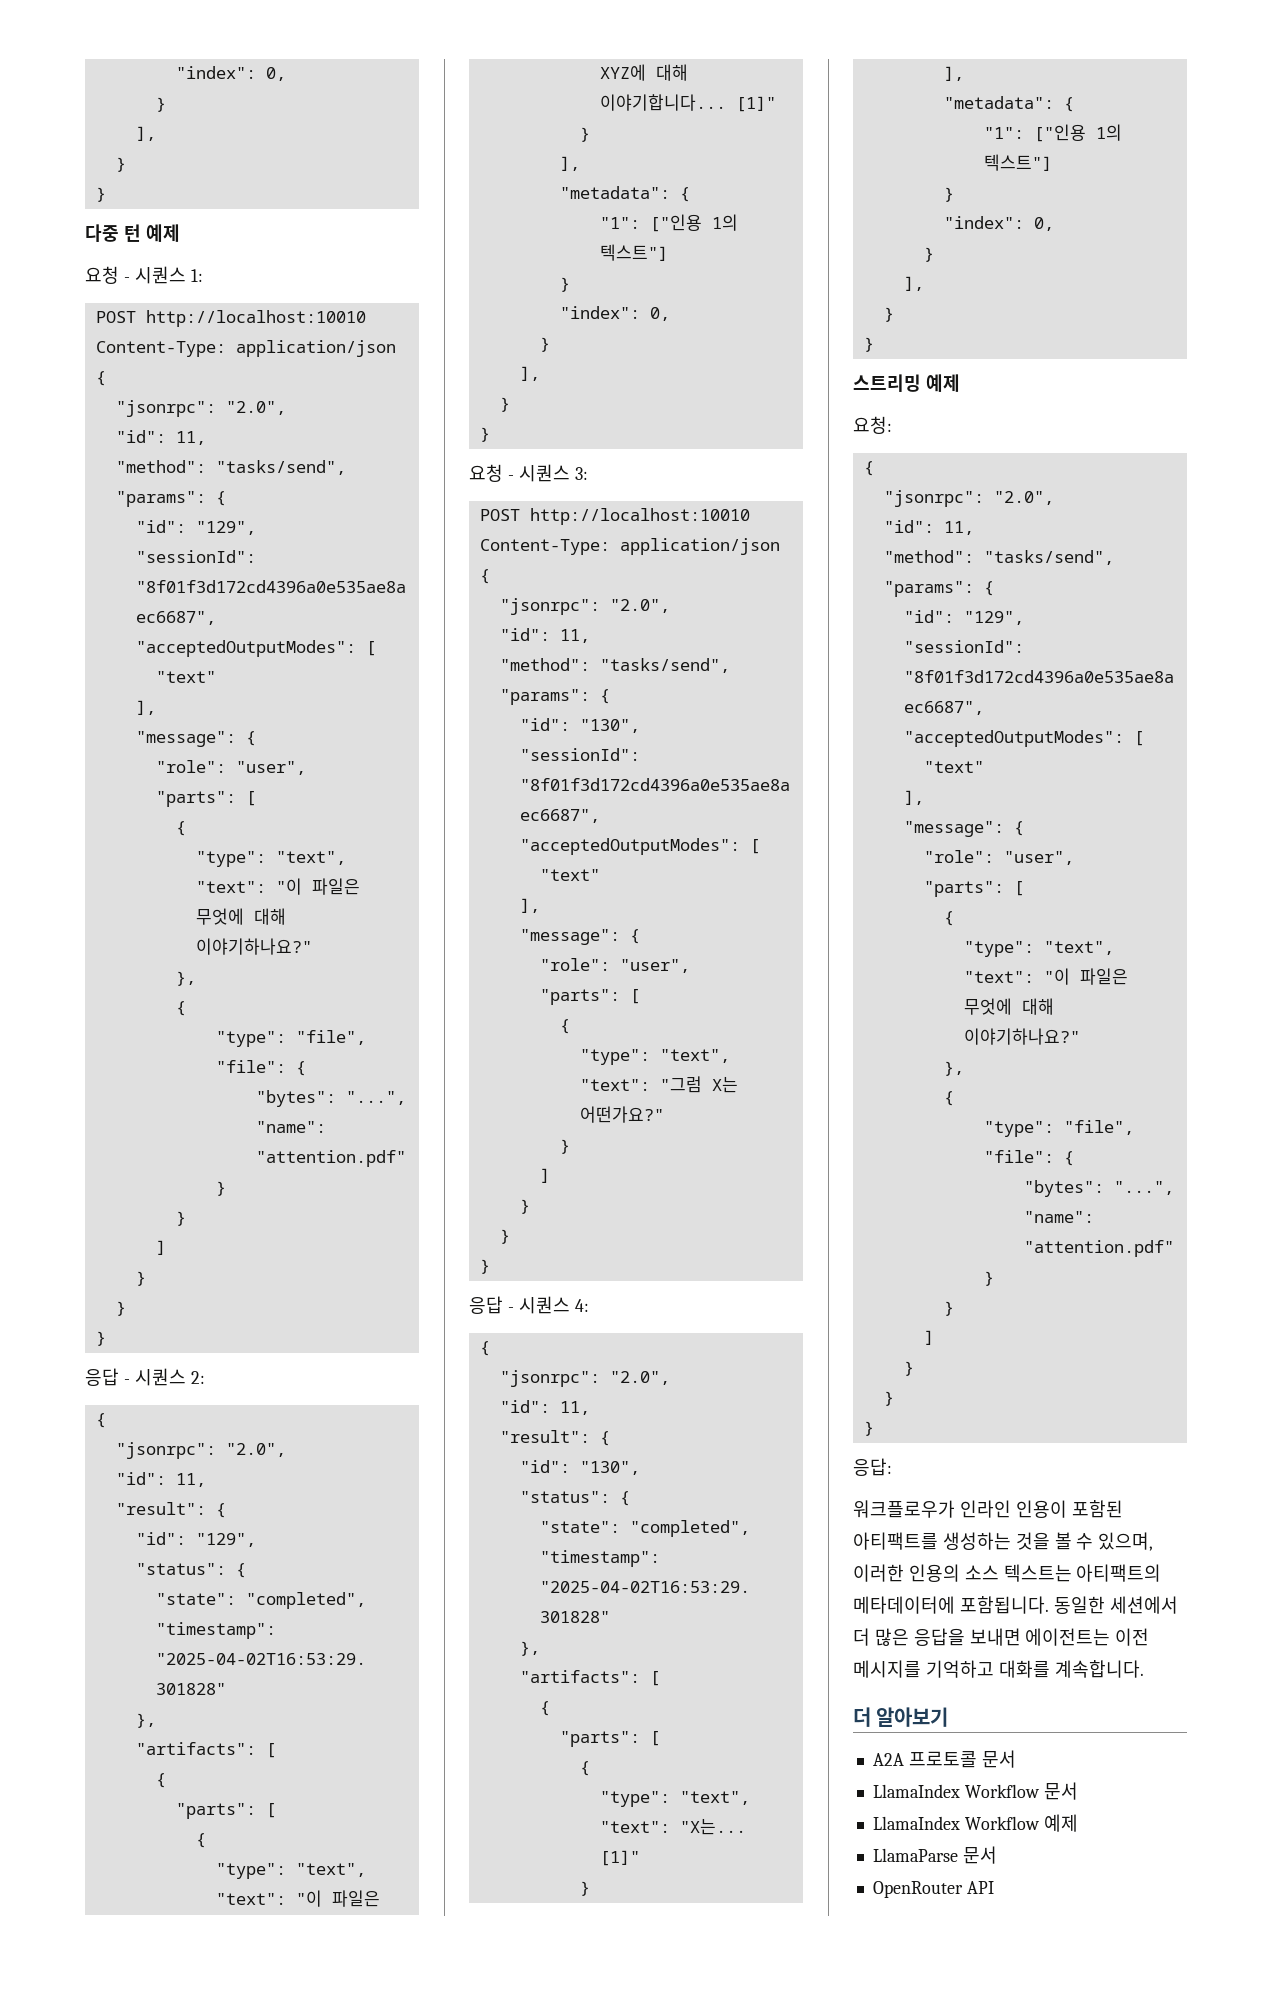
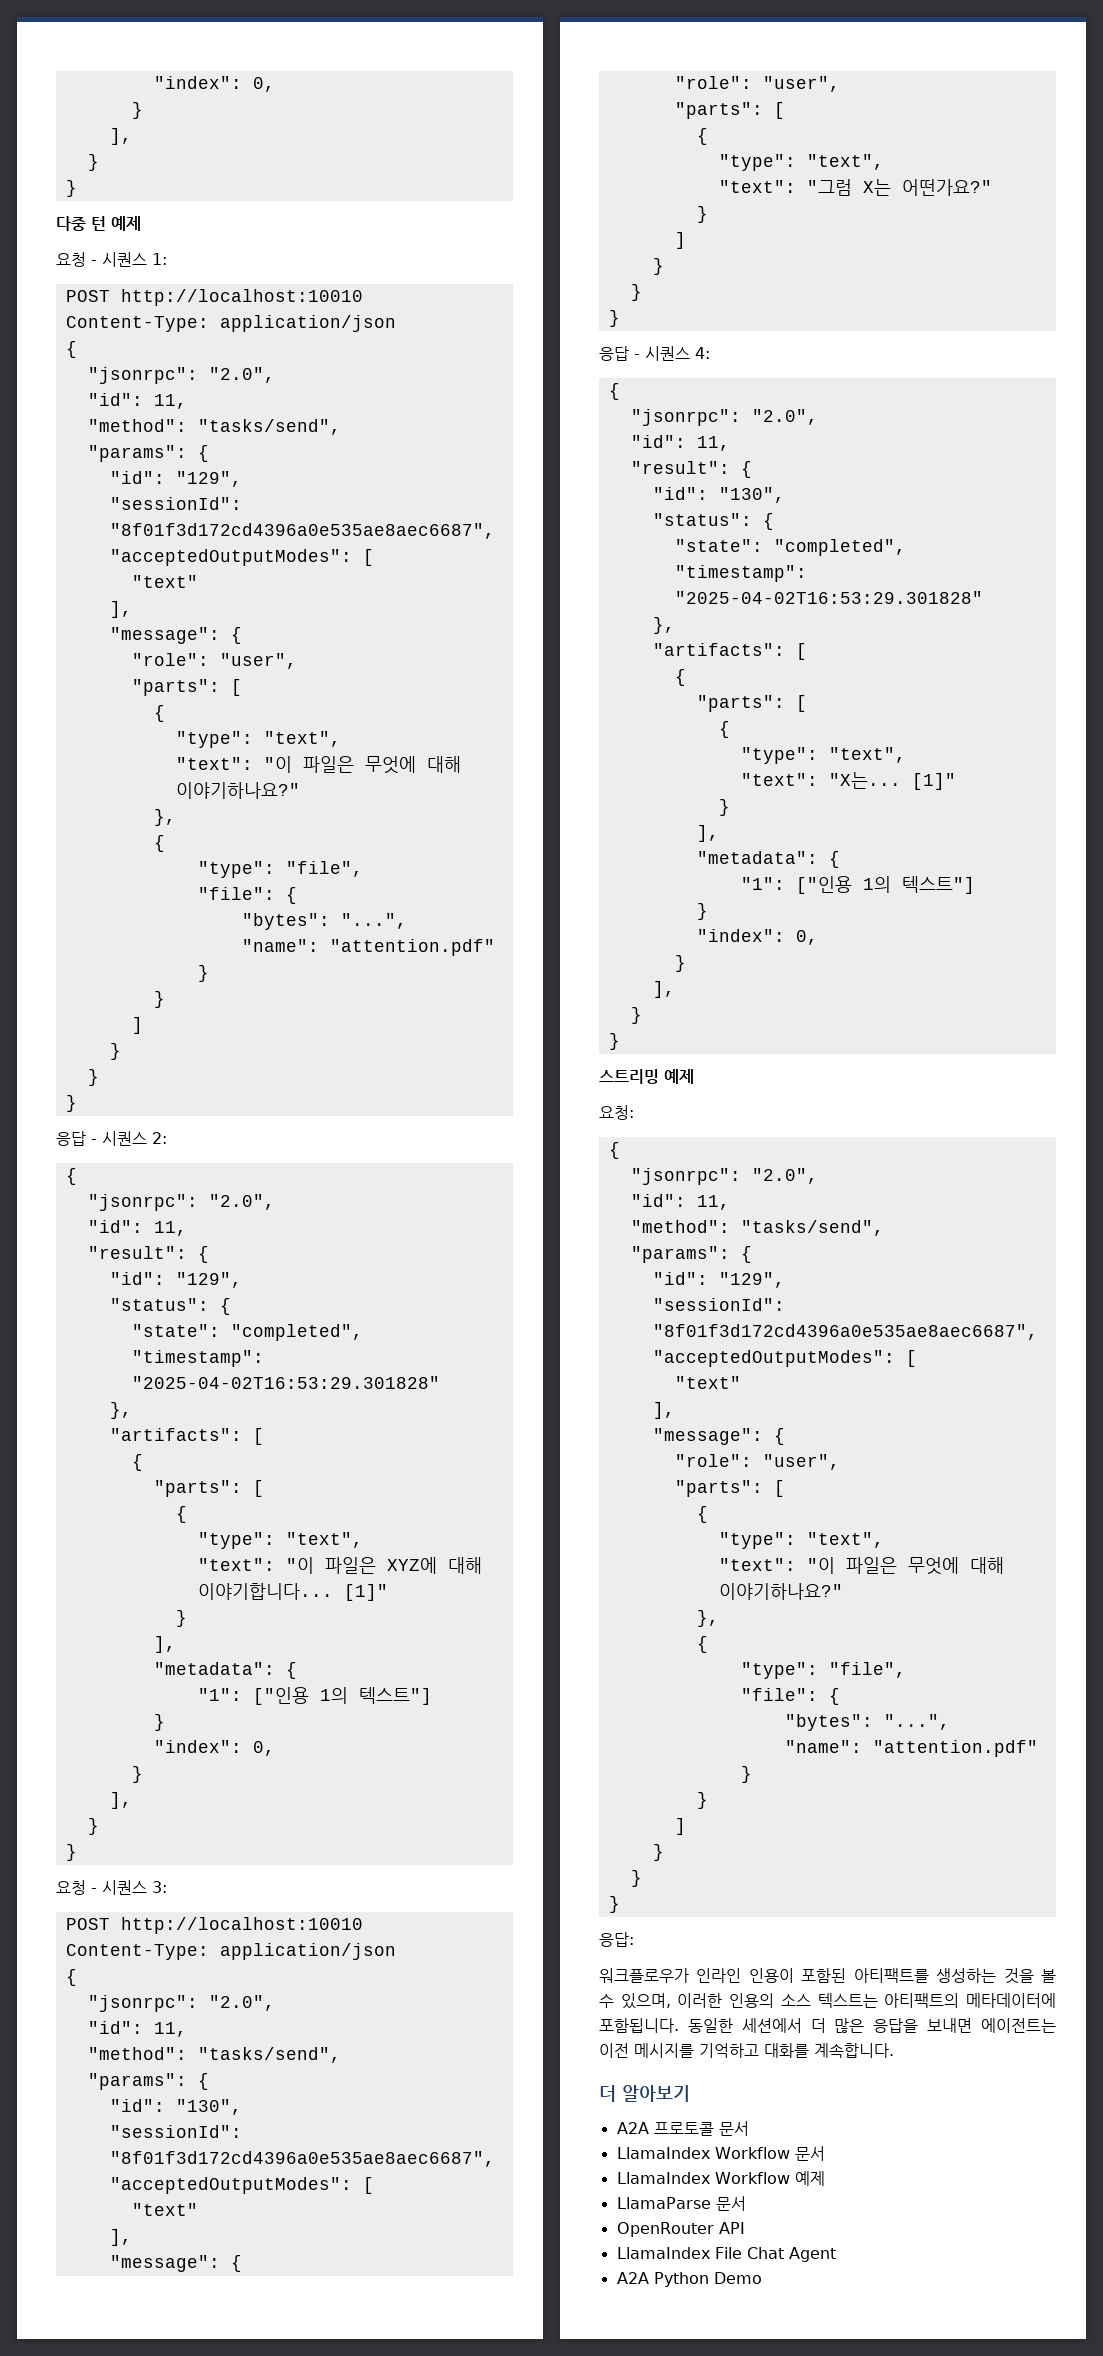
+ LlamaIndex File Chat Agent
+ A2A Python Demo

